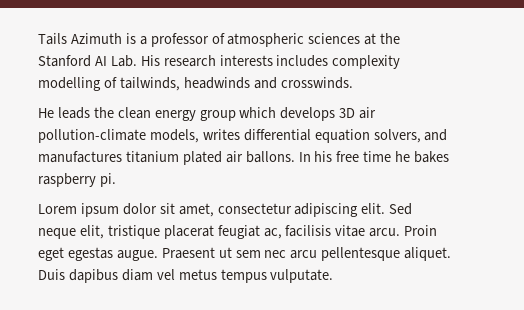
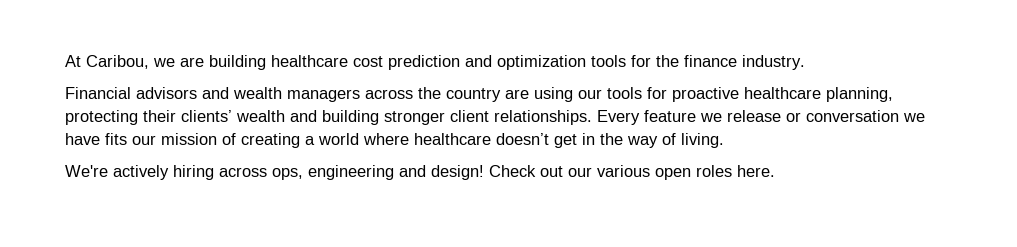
- Tails Azimuth is a professor of atmospheric sciences at the Stanford AI Lab. His research interests includes complexity modelling of tailwinds, headwinds and crosswinds.
- He leads the clean energy group which develops 3D air pollution-climate models, writes differential equation solvers, and manufactures titanium plated air ballons. In his free time he bakes raspberry pi.
- Lorem ipsum dolor sit amet, consectetur adipiscing elit. Sed neque elit, tristique placerat feugiat ac, facilisis vitae arcu. Proin eget egestas augue. Praesent ut sem nec arcu pellentesque aliquet. Duis dapibus diam vel metus tempus vulputate.
+ At Caribou, we are building healthcare cost prediction and optimization tools for the finance industry.
+ Financial advisors and wealth managers across the country are using our tools for proactive healthcare planning, protecting their clients’ wealth and building stronger client relationships. Every feature we release or conversation we have fits our mission of creating a world where healthcare doesn’t get in the way of living.
+ We're actively hiring across ops, engineering and design! Check out our various open roles here.

